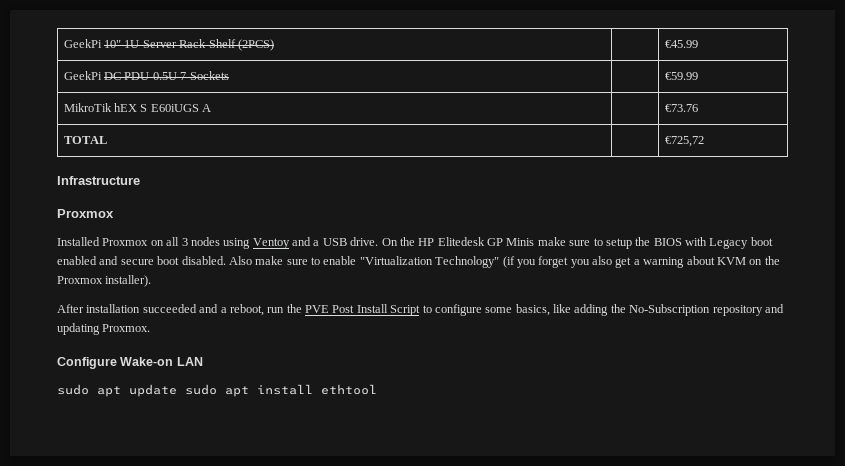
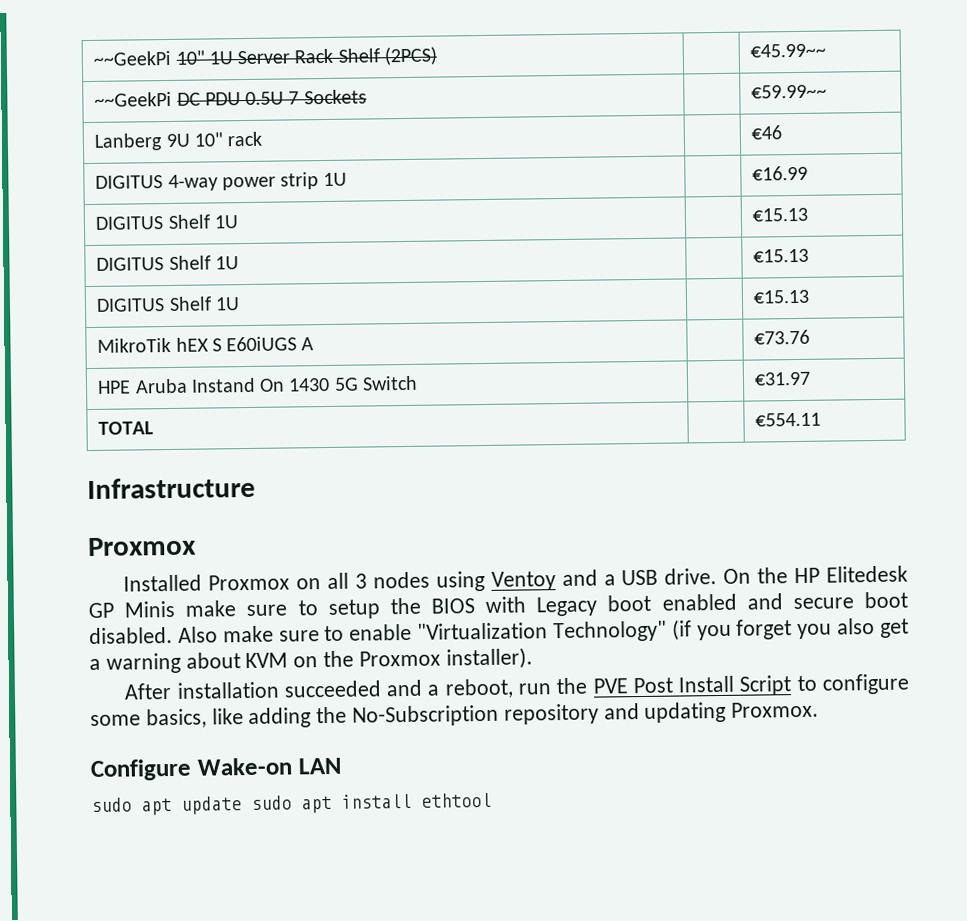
- GeekPi 10" 1U Server Rack Shelf (2PCS) | | €45.99
- GeekPi DC PDU 0.5U 7 Sockets | | €59.99
+ ~~GeekPi 10" 1U Server Rack Shelf (2PCS) | | €45.99~~
+ ~~GeekPi DC PDU 0.5U 7 Sockets | | €59.99~~
+ Lanberg 9U 10" rack | | €46
+ DIGITUS 4-way power strip 1U | | €16.99
+ DIGITUS Shelf 1U | | €15.13
+ DIGITUS Shelf 1U | | €15.13
+ DIGITUS Shelf 1U | | €15.13
+ HPE Aruba Instand On 1430 5G Switch | | €31.97
- TOTAL | | €725,72
+ TOTAL | | €554.11

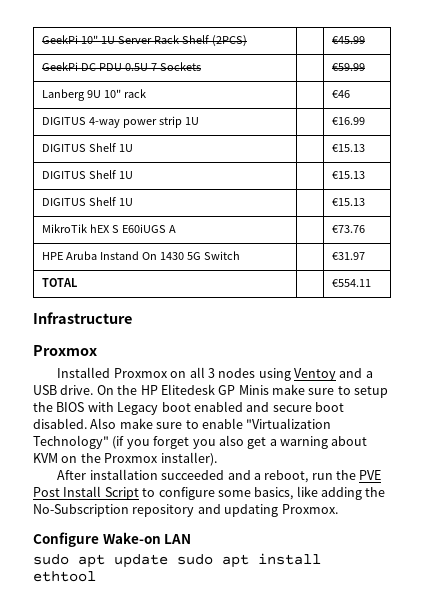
- ~~GeekPi 10" 1U Server Rack Shelf (2PCS) | | €45.99~~
- ~~GeekPi DC PDU 0.5U 7 Sockets | | €59.99~~
+ GeekPi 10" 1U Server Rack Shelf (2PCS) | | €45.99
+ GeekPi DC PDU 0.5U 7 Sockets | | €59.99

